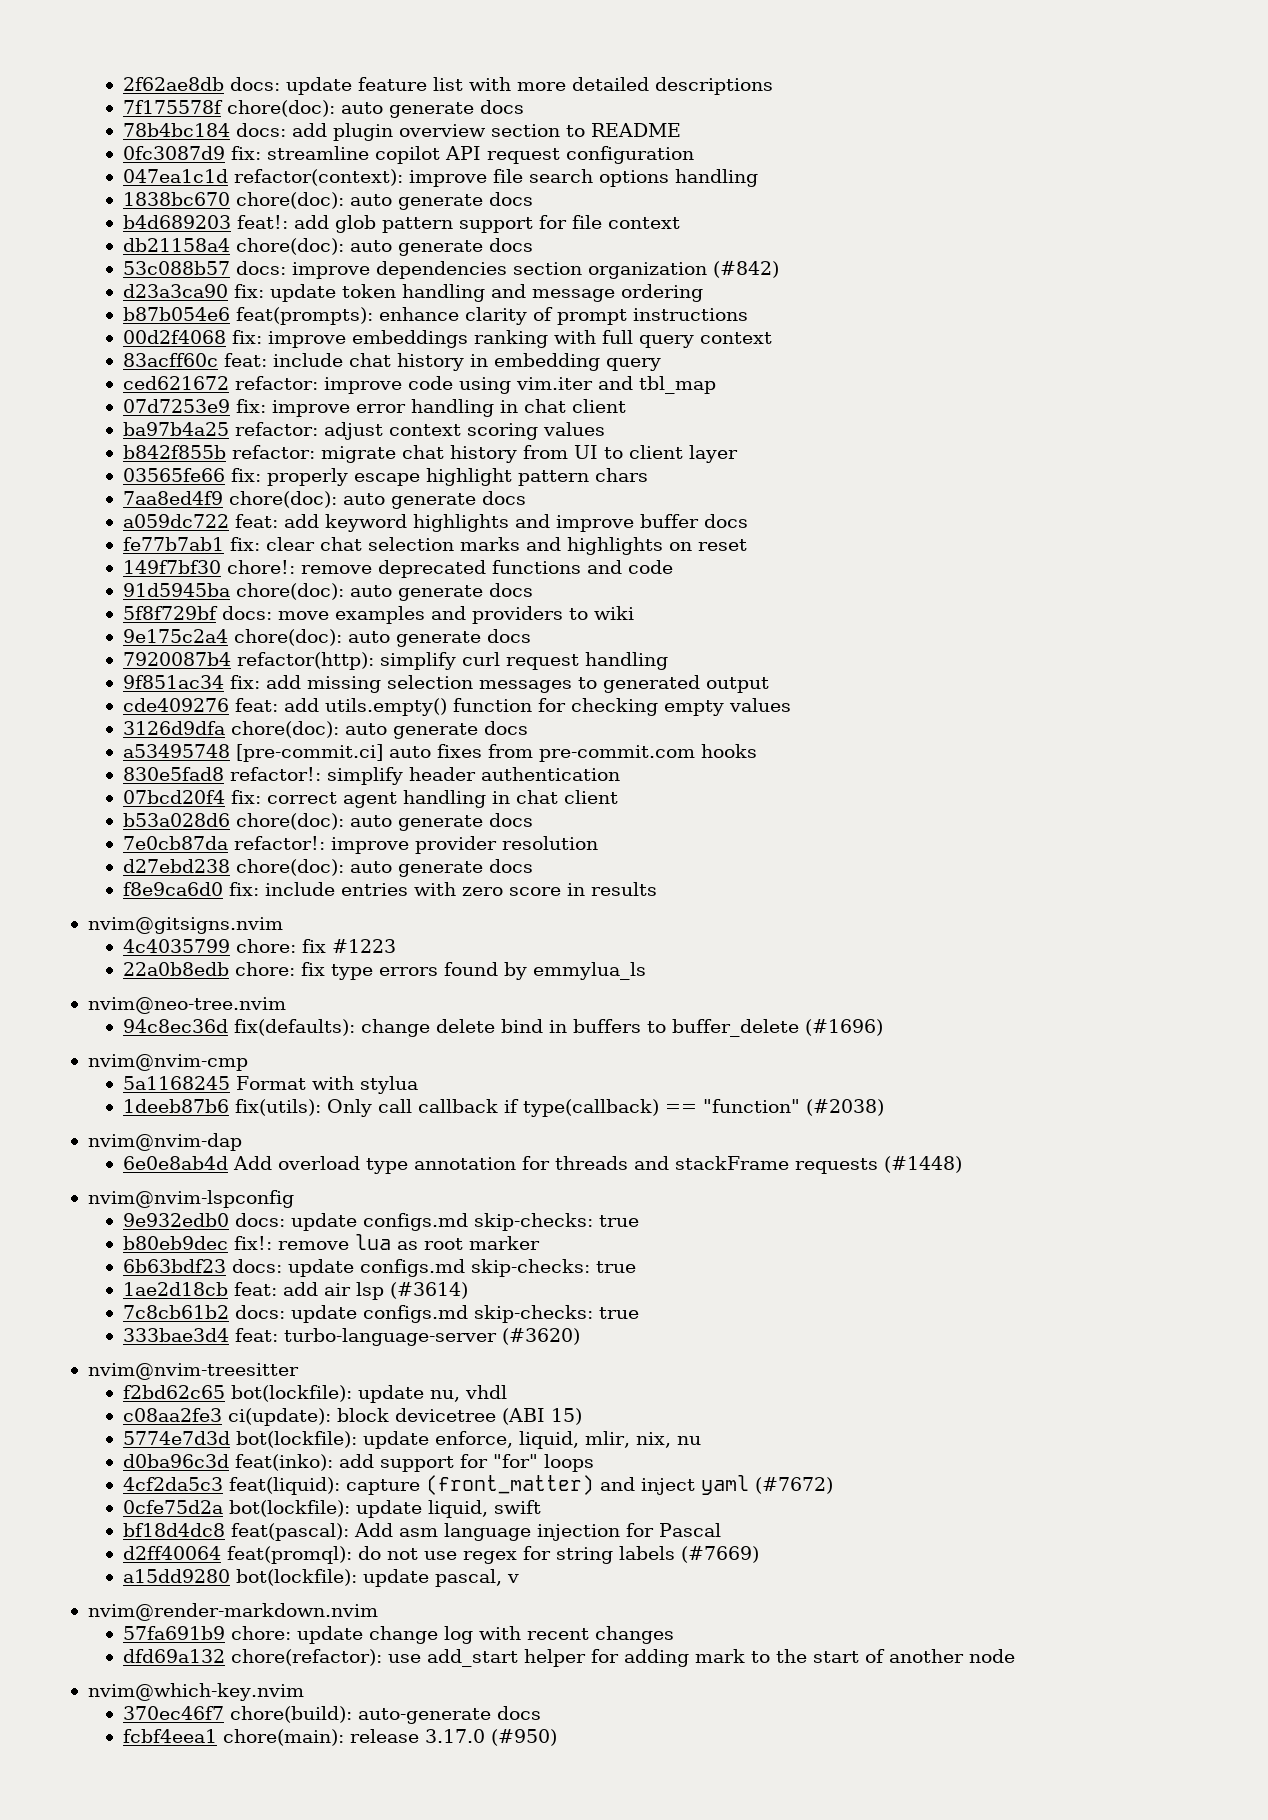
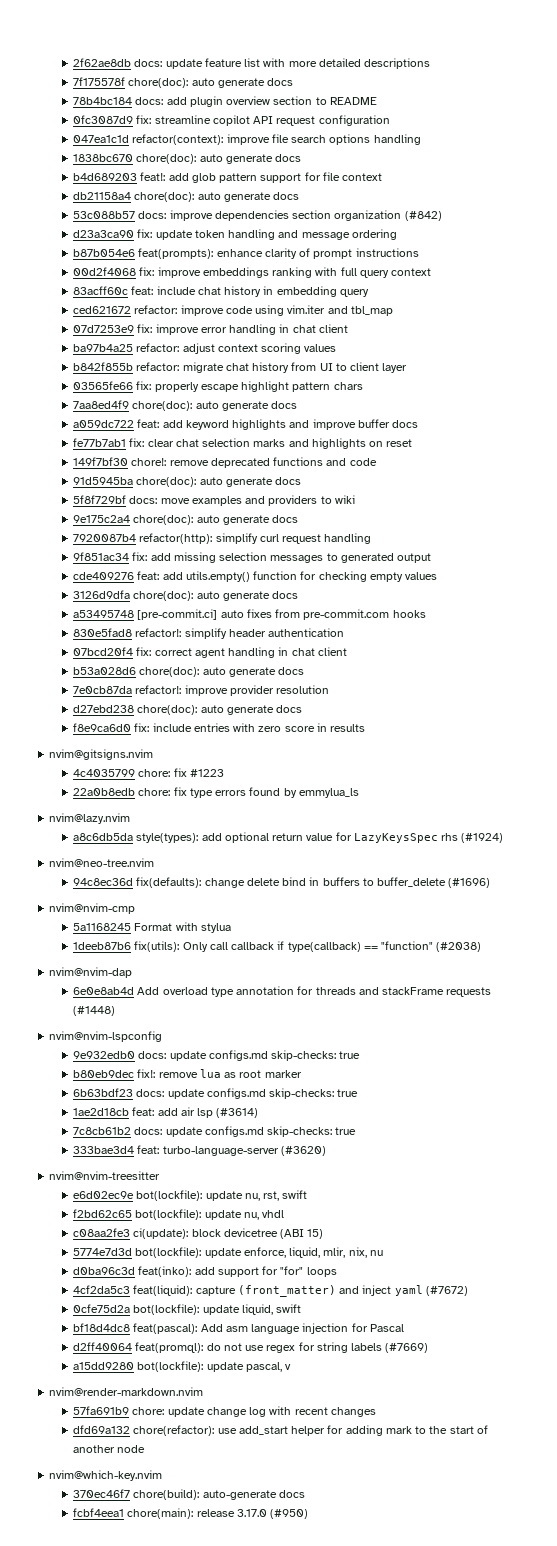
+ nvim@lazy.nvim
+ a8c6db5da style(types): add optional return value for LazyKeysSpec rhs (#1924)
+ e6d02ec9e bot(lockfile): update nu, rst, swift

